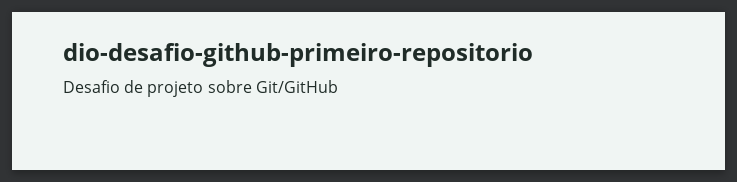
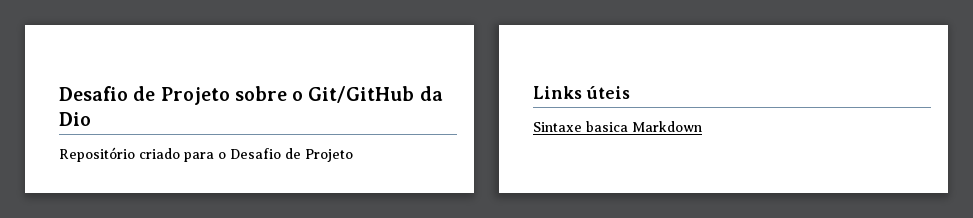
- dio-desafio-github-primeiro-repositorio
- Desafio de projeto sobre Git/GitHub
+ Desafio de Projeto sobre o Git/GitHub da Dio
+ Repositório criado para o Desafio de Projeto
+ Links úteis
+ Sintaxe basica Markdown

